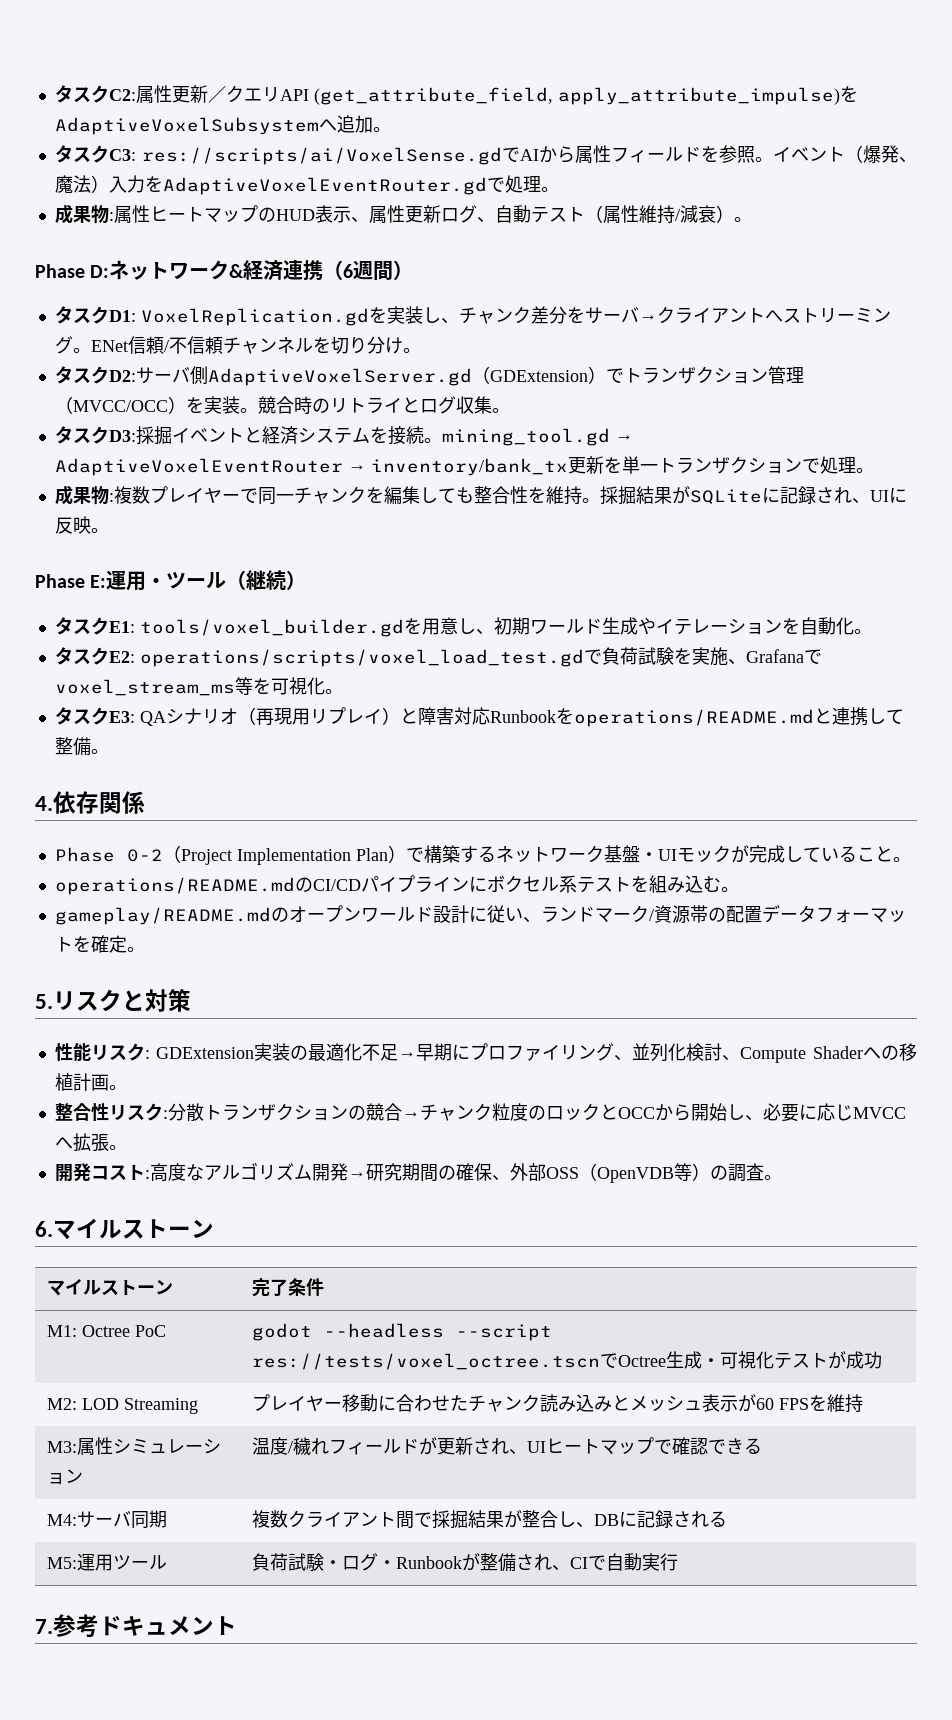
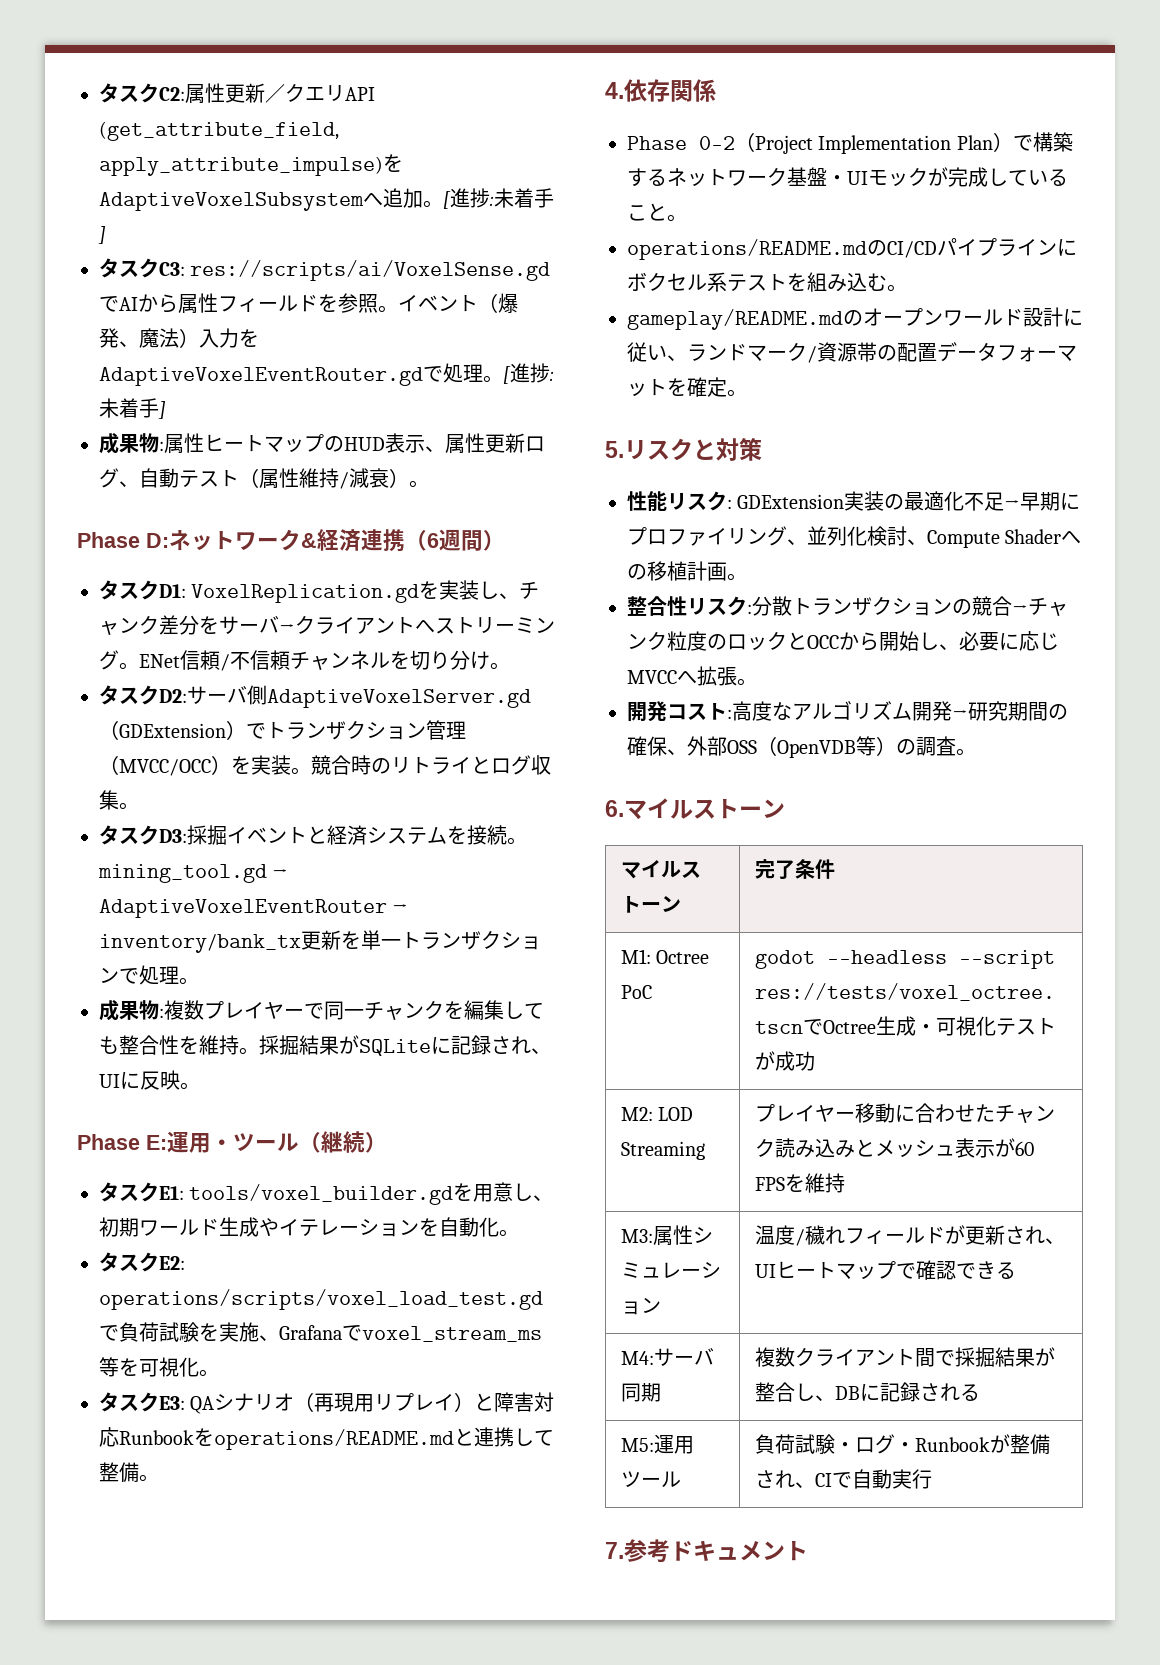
- タスクC2:属性更新／クエリAPI (get_attribute_field, apply_attribute_impulse)をAdaptiveVoxelSubsystemへ追加。
+ タスクC2:属性更新／クエリAPI (get_attribute_field, apply_attribute_impulse)をAdaptiveVoxelSubsystemへ追加。[進捗:未着手]
- イベント（爆発、魔法）入力をAdaptiveVoxelEventRouter.gdで処理。
+ イベント（爆発、魔法）入力をAdaptiveVoxelEventRouter.gdで処理。[進捗:未着手]

